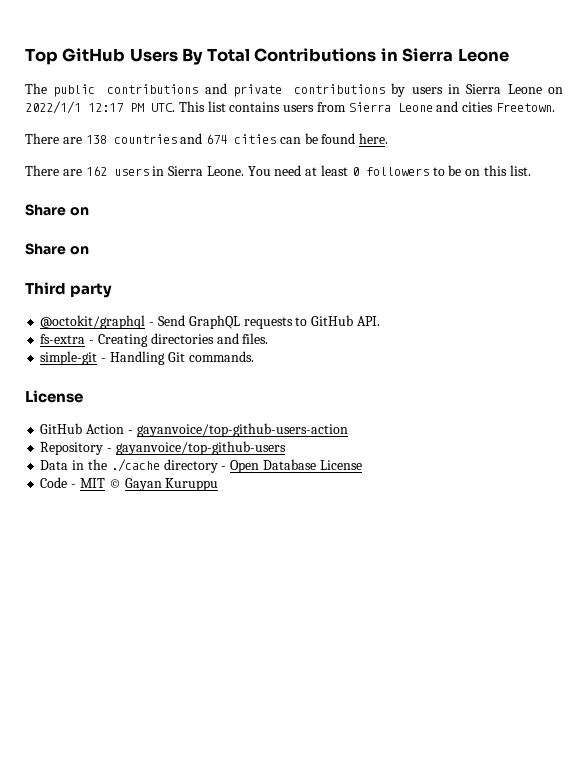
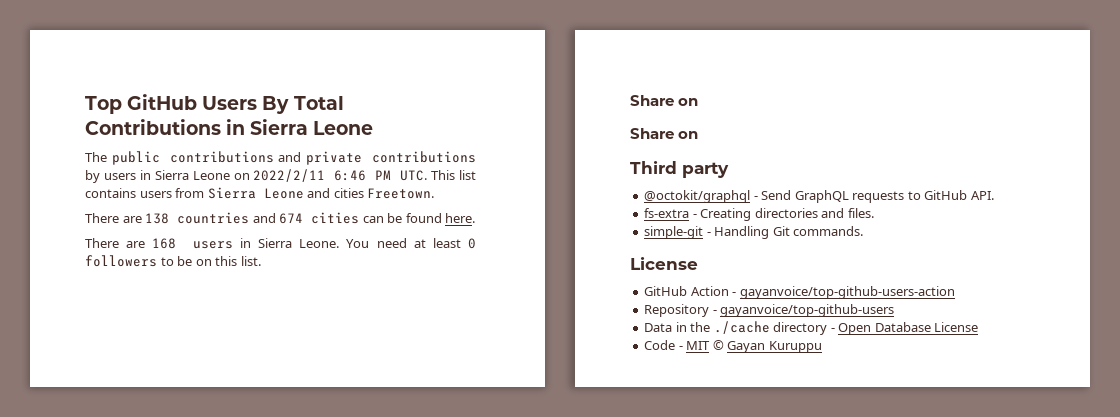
- The public contributions and private contributions by users in Sierra Leone on 2022/1/1 12:17 PM UTC. This list contains users from Sierra Leone and cities Freetown.
+ The public contributions and private contributions by users in Sierra Leone on 2022/2/11 6:46 PM UTC. This list contains users from Sierra Leone and cities Freetown.
- There are 162 users in Sierra Leone.
+ There are 168 users in Sierra Leone.

